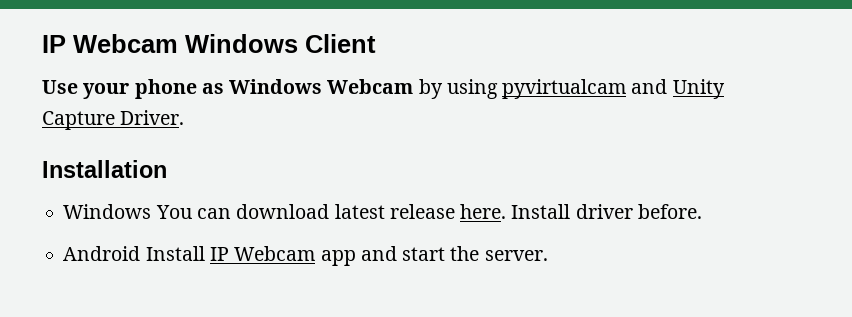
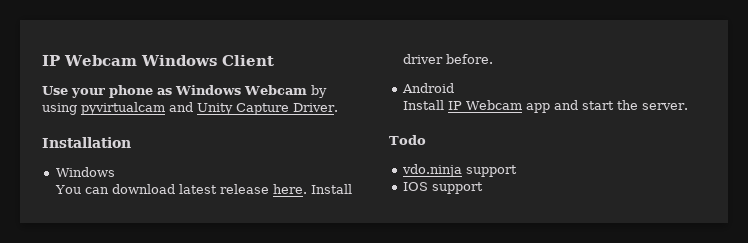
  Installation
- Windows You can download latest release here.
+ Windows
+ You can download latest release here.
- Android Install IP Webcam app and start the server.
+ Android
+ Install IP Webcam app and start the server.
+ Todo
+ vdo.ninja support
+ IOS support

